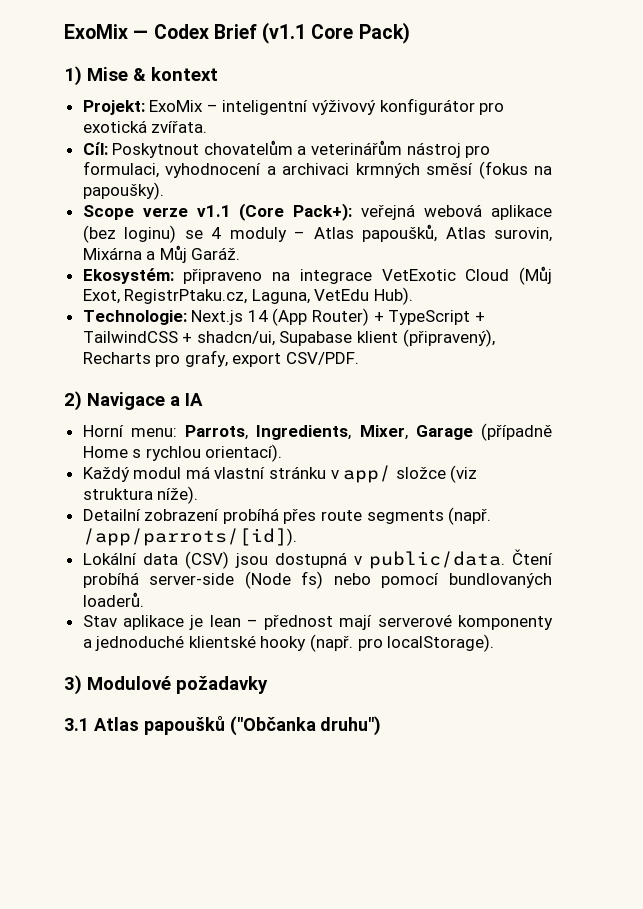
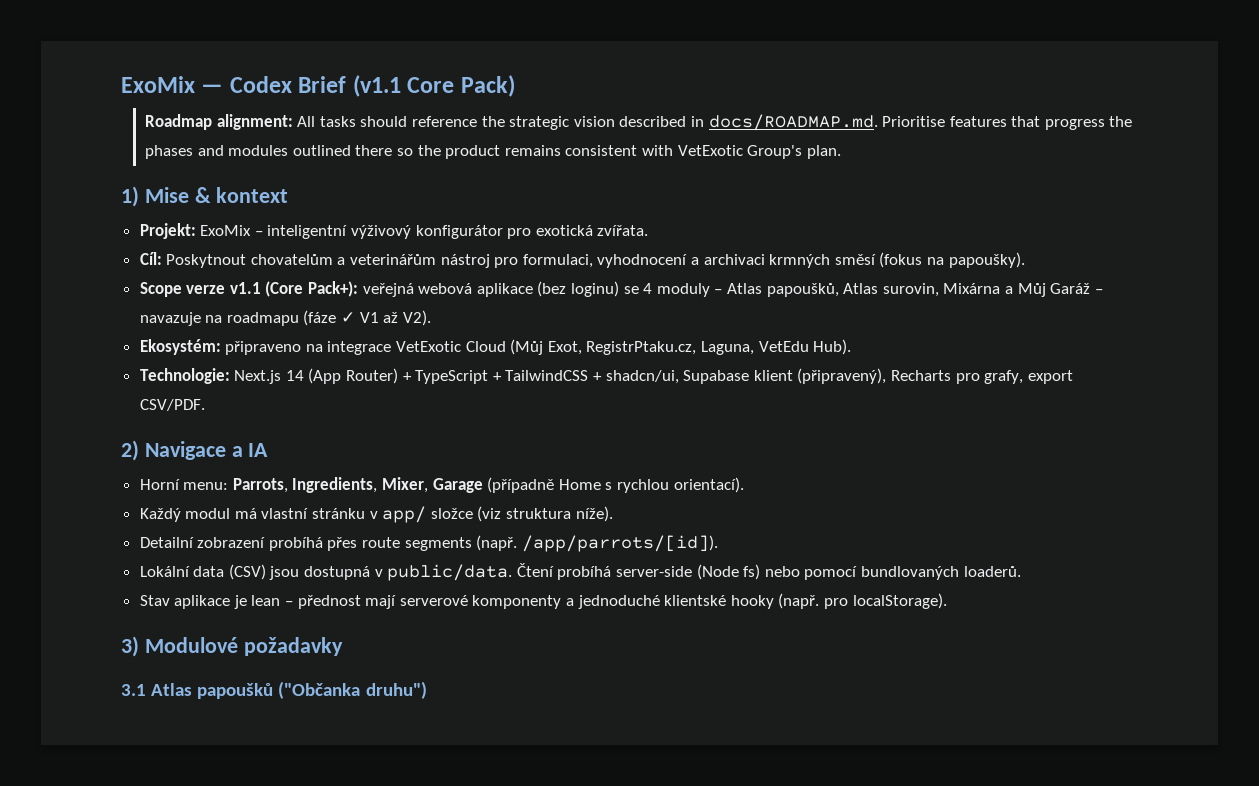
+ Roadmap alignment: All tasks should reference the strategic vision described in docs/ROADMAP.md. Prioritise features that progress the phases and modules outlined there so the product remains consistent with VetExotic Group's plan.
- Scope verze v1.1 (Core Pack+): veřejná webová aplikace (bez loginu) se 4 moduly – Atlas papoušků, Atlas surovin, Mixárna a Můj Garáž.
+ Scope verze v1.1 (Core Pack+): veřejná webová aplikace (bez loginu) se 4 moduly – Atlas papoušků, Atlas surovin, Mixárna a Můj Garáž – navazuje na roadmapu (fáze ✓ V1 až V2).

